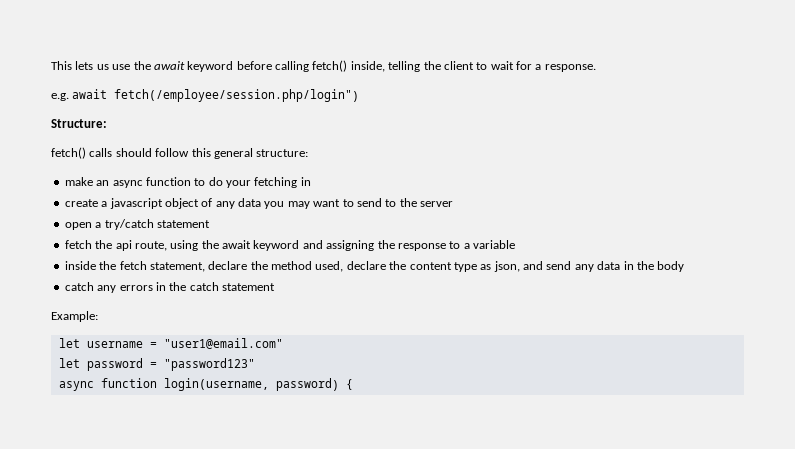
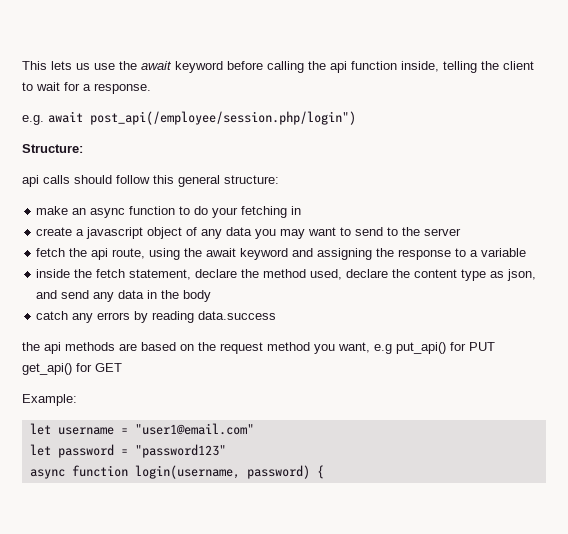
- This lets us use the await keyword before calling fetch() inside, telling the client to wait for a response.
+ This lets us use the await keyword before calling the api function inside, telling the client to wait for a response.
- e.g. await fetch(/employee/session.php/login")
+ e.g. await post_api(/employee/session.php/login")
- fetch() calls should follow this general structure:
+ api calls should follow this general structure:
- open a try/catch statement
- catch any errors in the catch statement
+ catch any errors by reading data.success
+ the api methods are based on the request method you want, e.g put_api() for PUT get_api() for GET

